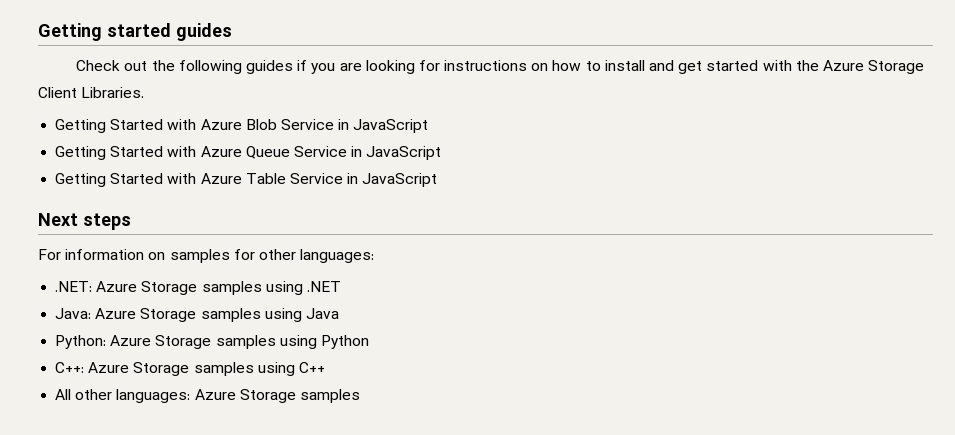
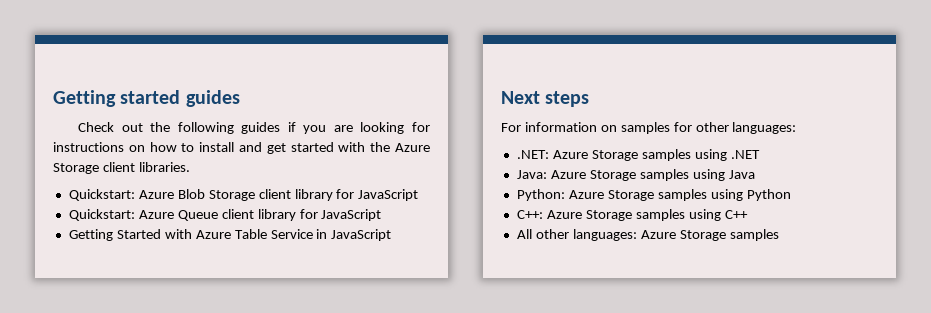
- Check out the following guides if you are looking for instructions on how to install and get started with the Azure Storage Client Libraries.
- Getting Started with Azure Blob Service in JavaScript
- Getting Started with Azure Queue Service in JavaScript
+ Check out the following guides if you are looking for instructions on how to install and get started with the Azure Storage client libraries.
+ Quickstart: Azure Blob Storage client library for JavaScript
+ Quickstart: Azure Queue client library for JavaScript

